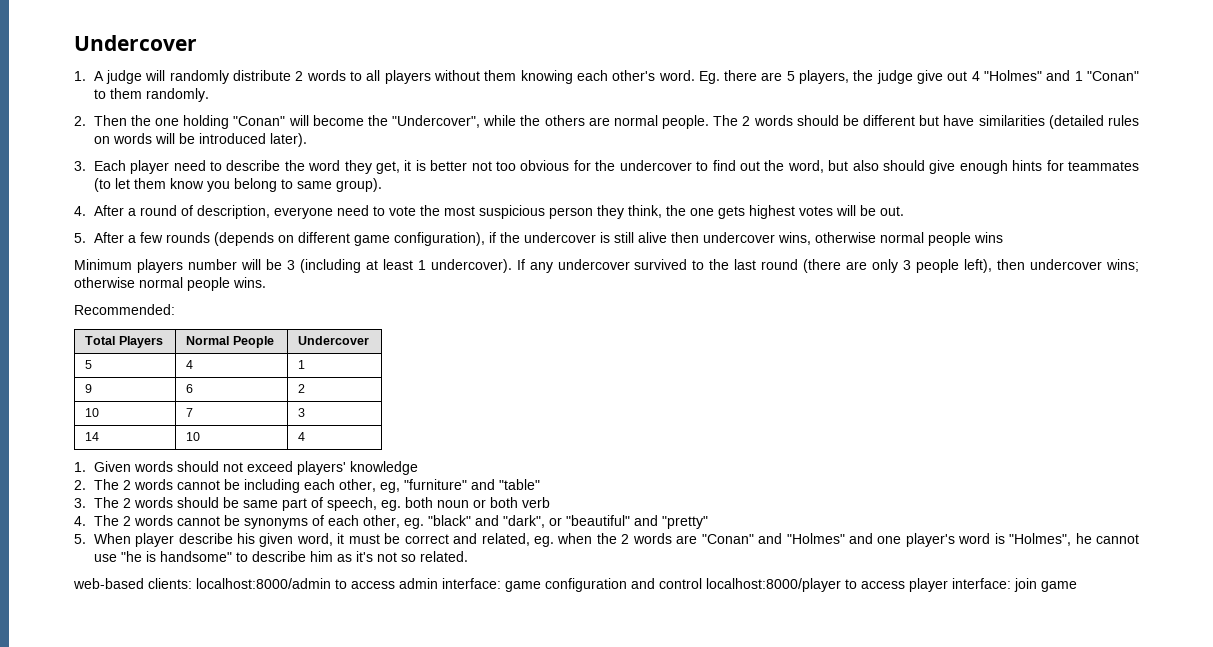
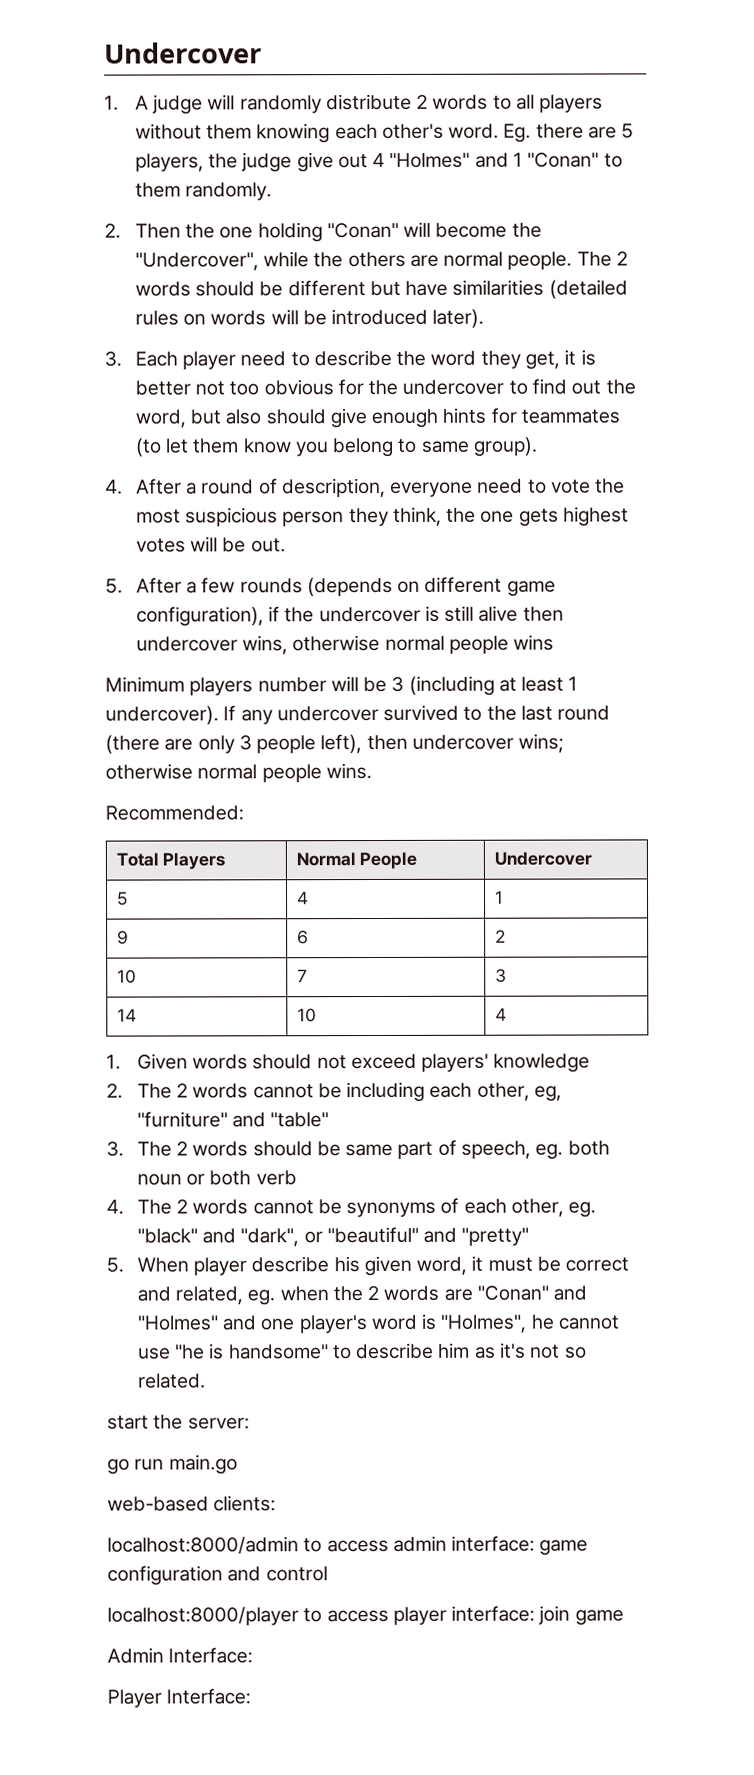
+ start the server:
+ go run main.go
- web-based clients: localhost:8000/admin to access admin interface: game configuration and control localhost:8000/player to access player interface: join game
+ web-based clients:
+ localhost:8000/admin to access admin interface: game configuration and control
+ localhost:8000/player to access player interface: join game
+ Admin Interface:
+ Player Interface:

